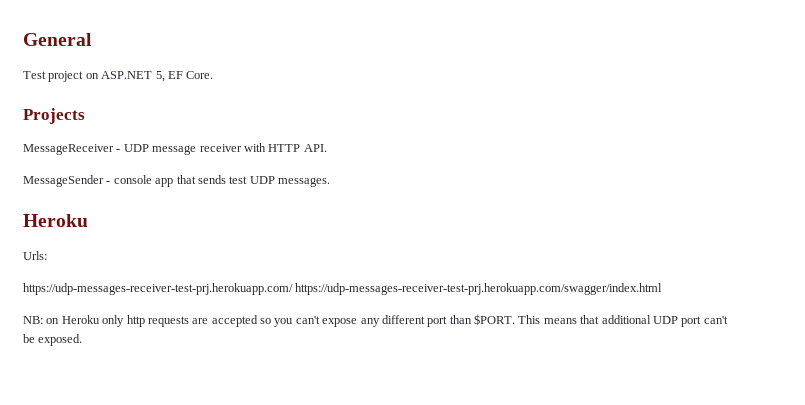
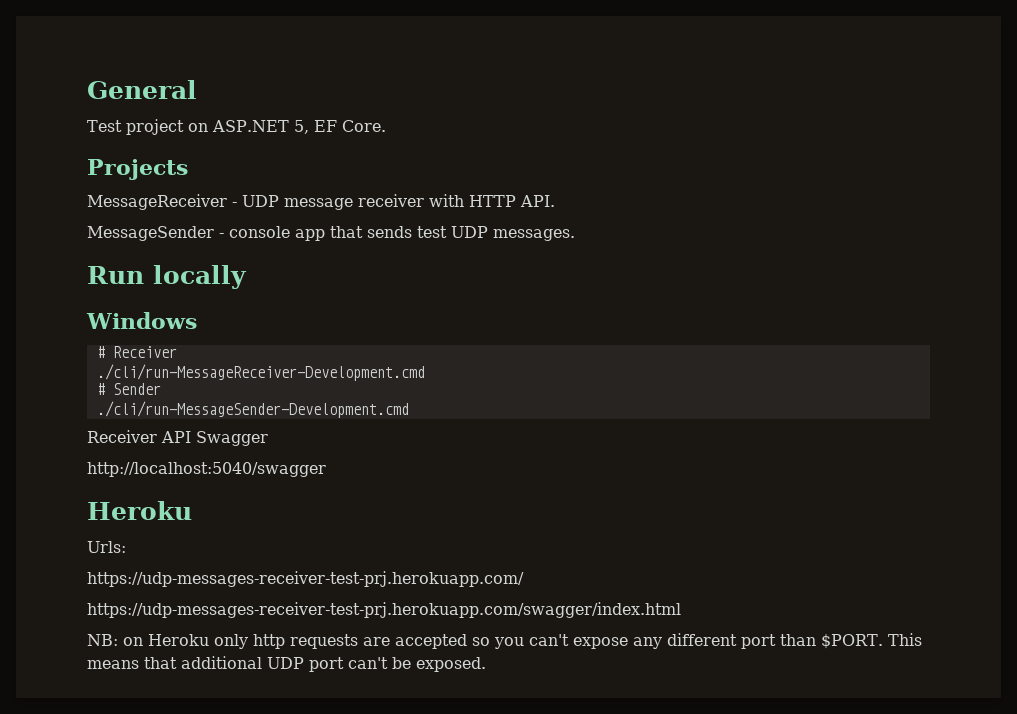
+ Run locally
+ Windows
+ # Receiver
+ ./cli/run-MessageReceiver-Development.cmd
+ # Sender
+ ./cli/run-MessageSender-Development.cmd
+ Receiver API Swagger
+ http://localhost:5040/swagger
- https://udp-messages-receiver-test-prj.herokuapp.com/ https://udp-messages-receiver-test-prj.herokuapp.com/swagger/index.html
+ https://udp-messages-receiver-test-prj.herokuapp.com/
+ https://udp-messages-receiver-test-prj.herokuapp.com/swagger/index.html

